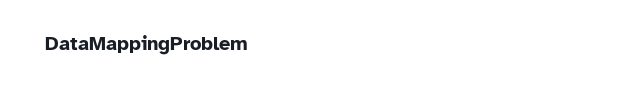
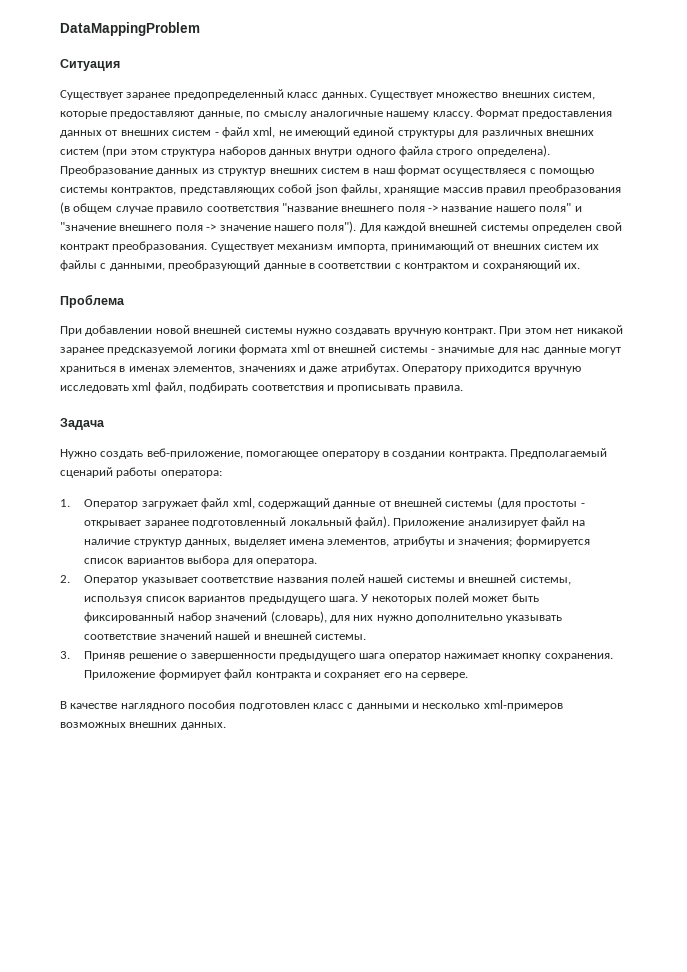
+ Ситуация
+ Существует заранее предопределенный класс данных. Существует множество внешних систем, которые предоставляют данные, по смыслу аналогичные нашему классу. Формат предоставления данных от внешних систем - файл xml, не имеющий единой структуры для различных внешних систем (при этом структура наборов данных внутри одного файла строго определена). Преобразование данных из структур внешних систем в наш формат осуществляеся с помощью системы контрактов, представляющих собой json файлы, хранящие массив правил преобразования (в общем случае правило соответствия "название внешнего поля -> название нашего поля" и "значение внешнего поля -> значение нашего поля"). Для каждой внешней системы определен свой контракт преобразования. Существует механизм импорта, принимающий от внешних систем их файлы с данными, преобразующий данные в соответствии с контрактом и сохраняющий их.
+ Проблема
+ При добавлении новой внешней системы нужно создавать вручную контракт. При этом нет никакой заранее предсказуемой логики формата xml от внешней системы - значимые для нас данные могут храниться в именах элементов, значениях и даже атрибутах. Оператору приходится вручную исследовать xml файл, подбирать соответствия и прописывать правила.
+ Задача
+ Нужно создать веб-приложение, помогающее оператору в создании контракта. Предполагаемый сценарий работы оператора:
+ 1. Оператор загружает файл xml, содержащий данные от внешней системы (для простоты - открывает заранее подготовленный локальный файл). Приложение анализирует файл на наличие структур данных, выделяет имена элементов, атрибуты и значения; формируется список вариантов выбора для оператора.
+ 2. Оператор указывает соответствие названия полей нашей системы и внешней системы, используя список вариантов предыдущего шага. У некоторых полей может быть фиксированный набор значений (словарь), для них нужно дополнительно указывать соответствие значений нашей и внешней системы.
+ 3. Приняв решение о завершенности предыдущего шага оператор нажимает кнопку сохранения. Приложение формирует файл контракта и сохраняет его на сервере.
+ В качестве наглядного пособия подготовлен класс с данными и несколько xml-примеров возможных внешних данных.

